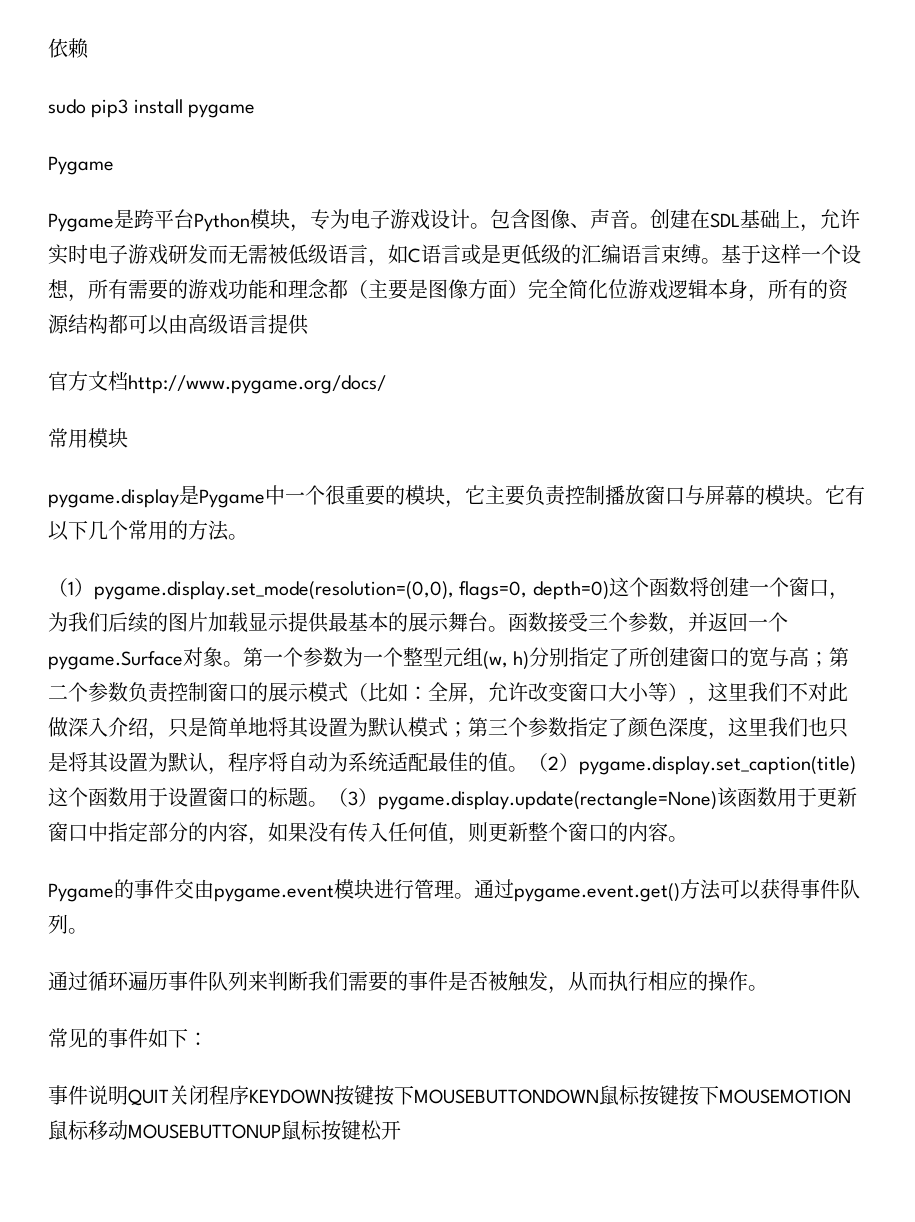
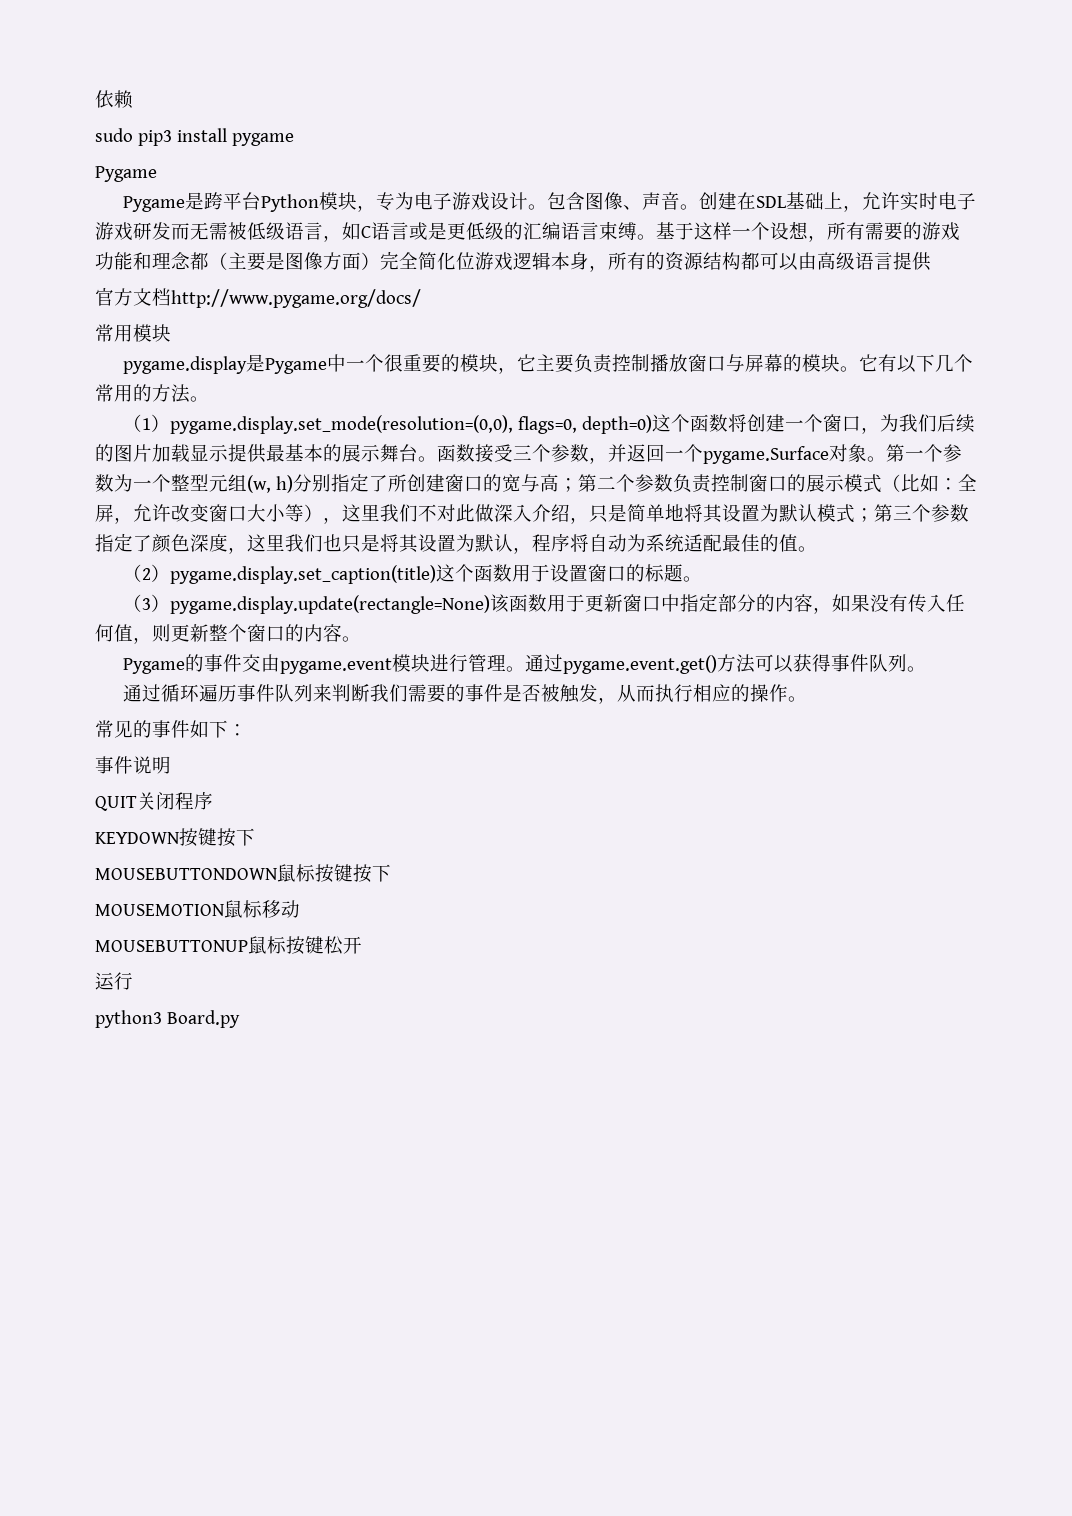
- 第三个参数指定了颜色深度，这里我们也只是将其设置为默认，程序将自动为系统适配最佳的值。（2）pygame.display.set_caption(title)这个函数用于设置窗口的标题。（3）pygame.display.update(rectangle=None)该函数用于更新窗口中指定部分的内容，如果没有传入任何值，则更新整个窗口的内容。
+ 第三个参数指定了颜色深度，这里我们也只是将其设置为默认，程序将自动为系统适配最佳的值。
+ （2）pygame.display.set_caption(title)这个函数用于设置窗口的标题。
+ （3）pygame.display.update(rectangle=None)该函数用于更新窗口中指定部分的内容，如果没有传入任何值，则更新整个窗口的内容。
- 事件说明QUIT关闭程序KEYDOWN按键按下MOUSEBUTTONDOWN鼠标按键按下MOUSEMOTION鼠标移动MOUSEBUTTONUP鼠标按键松开
+ 事件说明
+ QUIT关闭程序
+ KEYDOWN按键按下
+ MOUSEBUTTONDOWN鼠标按键按下
+ MOUSEMOTION鼠标移动
+ MOUSEBUTTONUP鼠标按键松开
+ 运行
+ python3 Board.py

